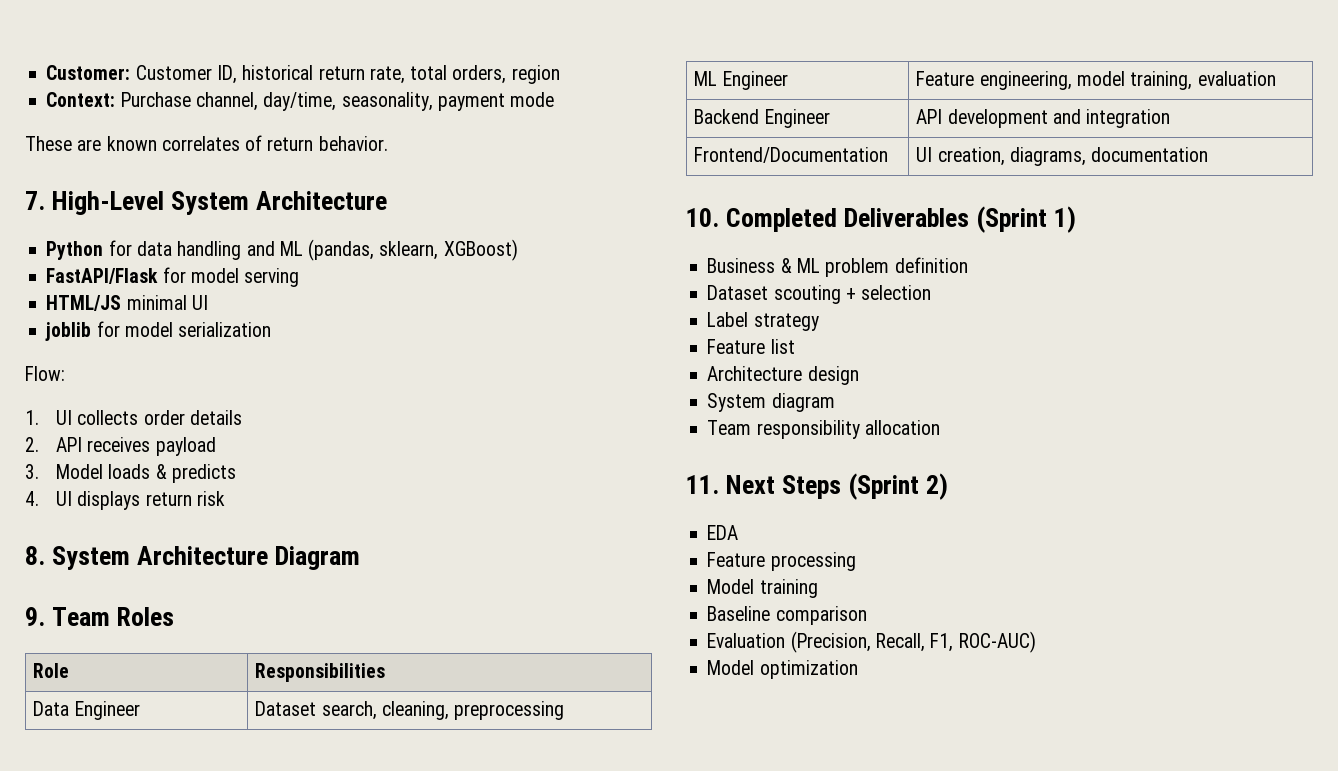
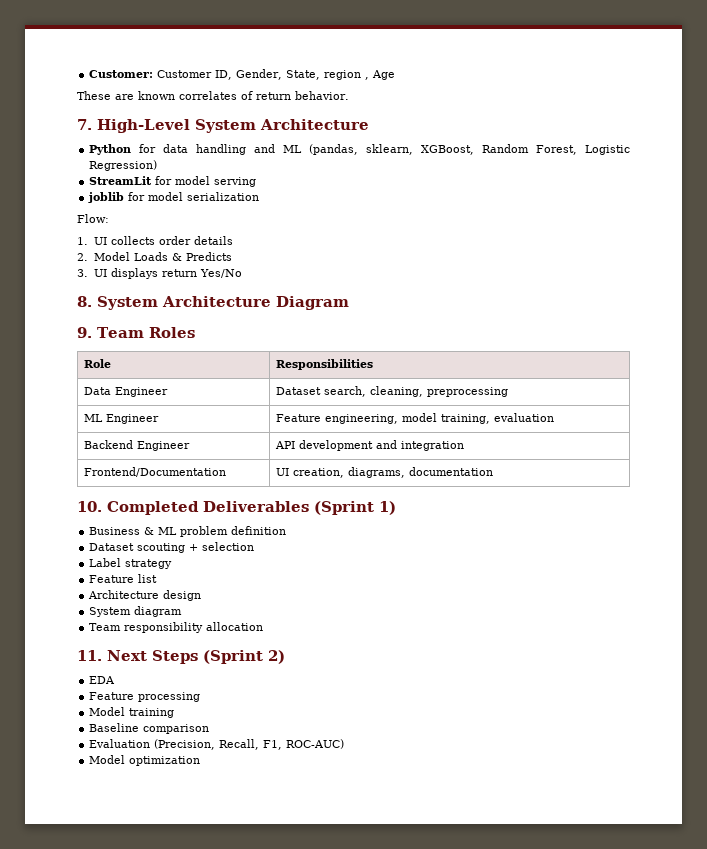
- Customer: Customer ID, historical return rate, total orders, region
- Context: Purchase channel, day/time, seasonality, payment mode
+ Customer: Customer ID, Gender, State, region , Age
- Python for data handling and ML (pandas, sklearn, XGBoost)
- FastAPI/Flask for model serving
+ Python for data handling and ML (pandas, sklearn, XGBoost, Random Forest, Logistic Regression)
+ StreamLit for model serving
- HTML/JS minimal UI
- 2. API receives payload
- 3. Model loads & predicts
- 4. UI displays return risk
+ 2. Model Loads & Predicts
+ 3. UI displays return Yes/No

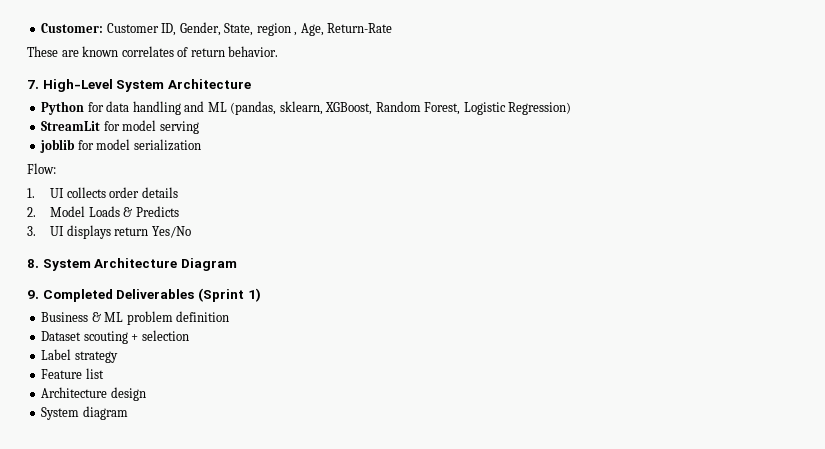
- Customer: Customer ID, Gender, State, region , Age
+ Customer: Customer ID, Gender, State, region , Age, Return-Rate
- 9. Team Roles
- Role | Responsibilities
- Data Engineer | Dataset search, cleaning, preprocessing
- ML Engineer | Feature engineering, model training, evaluation
- Backend Engineer | API development and integration
- Frontend/Documentation | UI creation, diagrams, documentation
- 10. Completed Deliverables (Sprint 1)
+ 9. Completed Deliverables (Sprint 1)
- Team responsibility allocation
- 11. Next Steps (Sprint 2)
- EDA
- Feature processing
- Model training
- Baseline comparison
- Evaluation (Precision, Recall, F1, ROC-AUC)
- Model optimization

